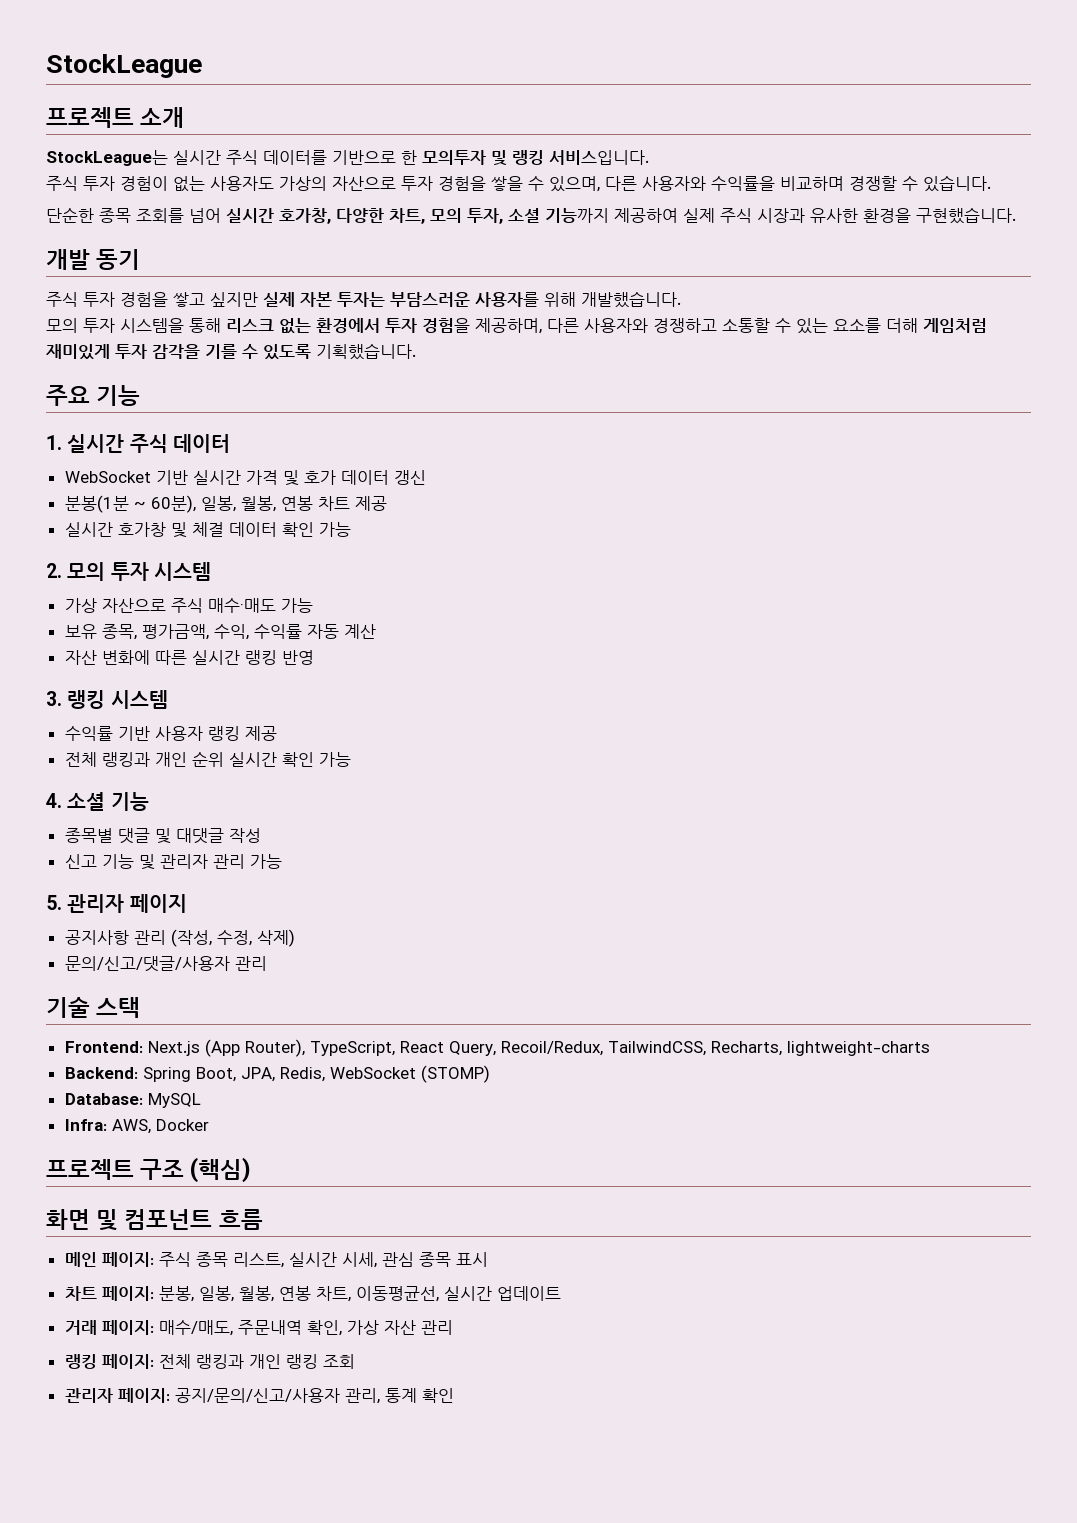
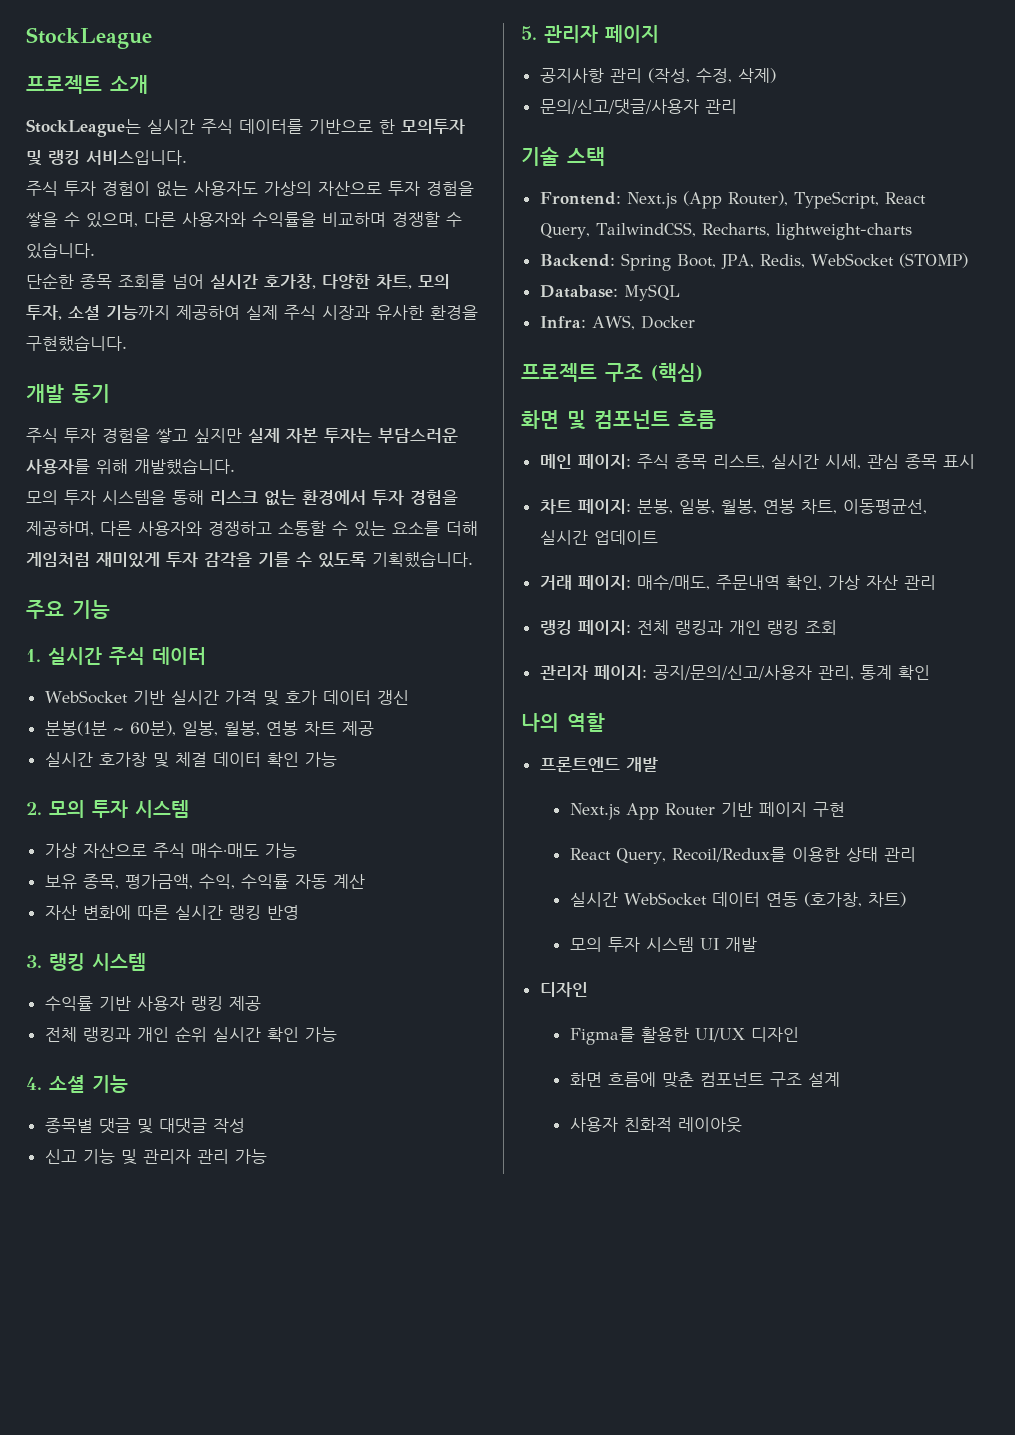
- Frontend: Next.js (App Router), TypeScript, React Query, Recoil/Redux, TailwindCSS, Recharts, lightweight-charts
+ Frontend: Next.js (App Router), TypeScript, React Query, TailwindCSS, Recharts, lightweight-charts
+ 나의 역할
+ 프론트엔드 개발
+ Next.js App Router 기반 페이지 구현
+ React Query, Recoil/Redux를 이용한 상태 관리
+ 실시간 WebSocket 데이터 연동 (호가창, 차트)
+ 모의 투자 시스템 UI 개발
+ 디자인
+ Figma를 활용한 UI/UX 디자인
+ 화면 흐름에 맞춘 컴포넌트 구조 설계
+ 사용자 친화적 레이아웃

